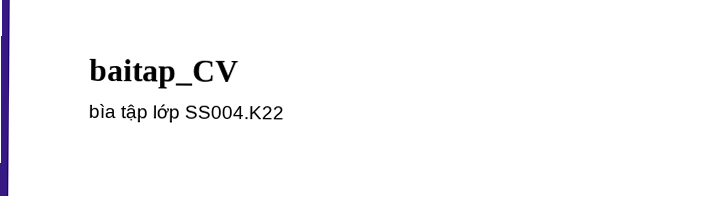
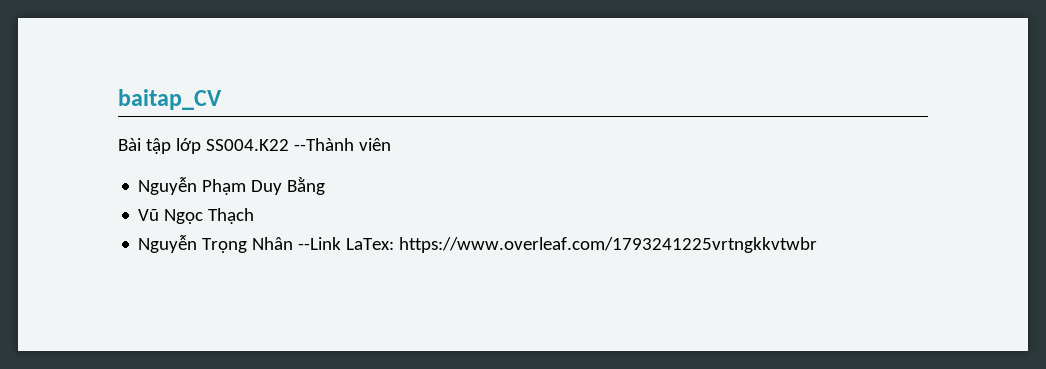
- bìa tập lớp SS004.K22
+ Bài tập lớp SS004.K22 --Thành viên
+ Nguyễn Phạm Duy Bằng
+ Vũ Ngọc Thạch
+ Nguyễn Trọng Nhân --Link LaTex: https://www.overleaf.com/1793241225vrtngkkvtwbr

